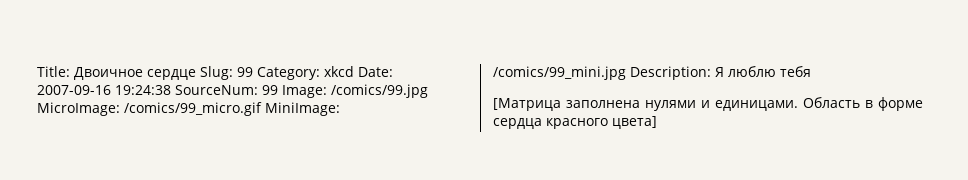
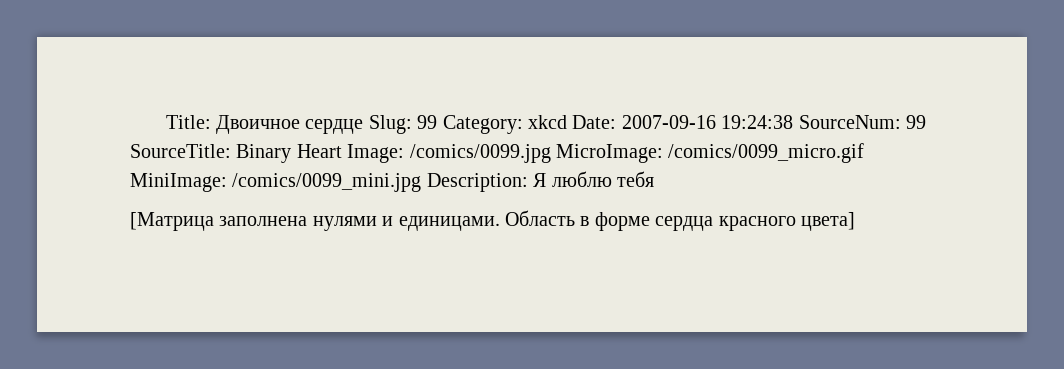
- Title: Двоичное сердце Slug: 99 Category: xkcd Date: 2007-09-16 19:24:38 SourceNum: 99 Image: /comics/99.jpg MicroImage: /comics/99_micro.gif MiniImage: /comics/99_mini.jpg Description: Я люблю тебя
+ Title: Двоичное сердце Slug: 99 Category: xkcd Date: 2007-09-16 19:24:38 SourceNum: 99 SourceTitle: Binary Heart Image: /comics/0099.jpg MicroImage: /comics/0099_micro.gif MiniImage: /comics/0099_mini.jpg Description: Я люблю тебя

